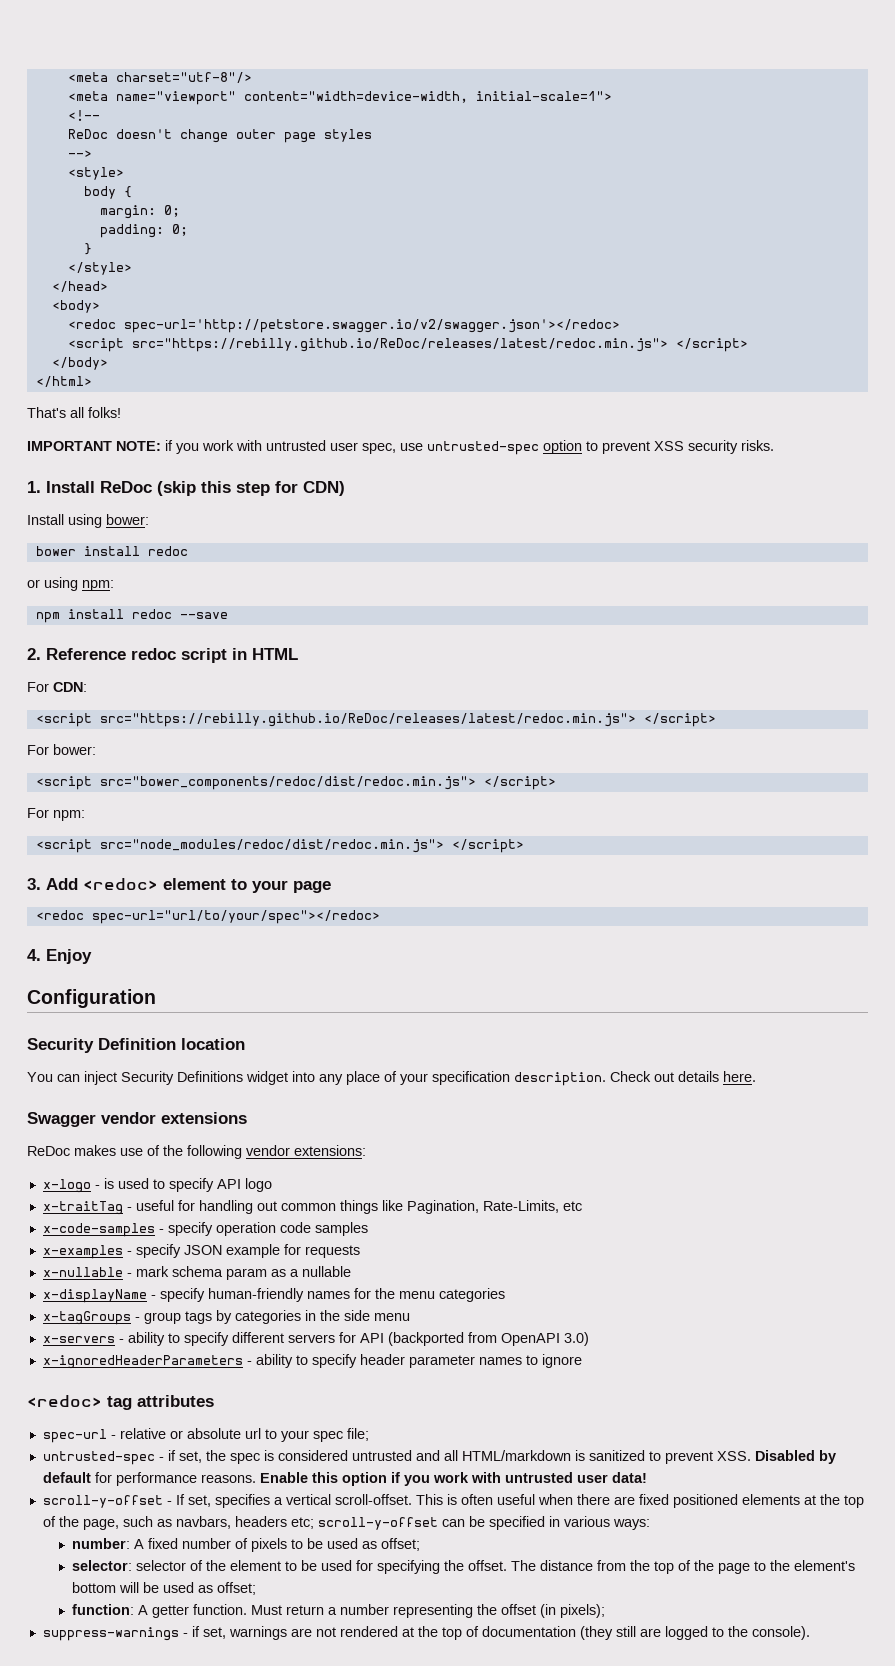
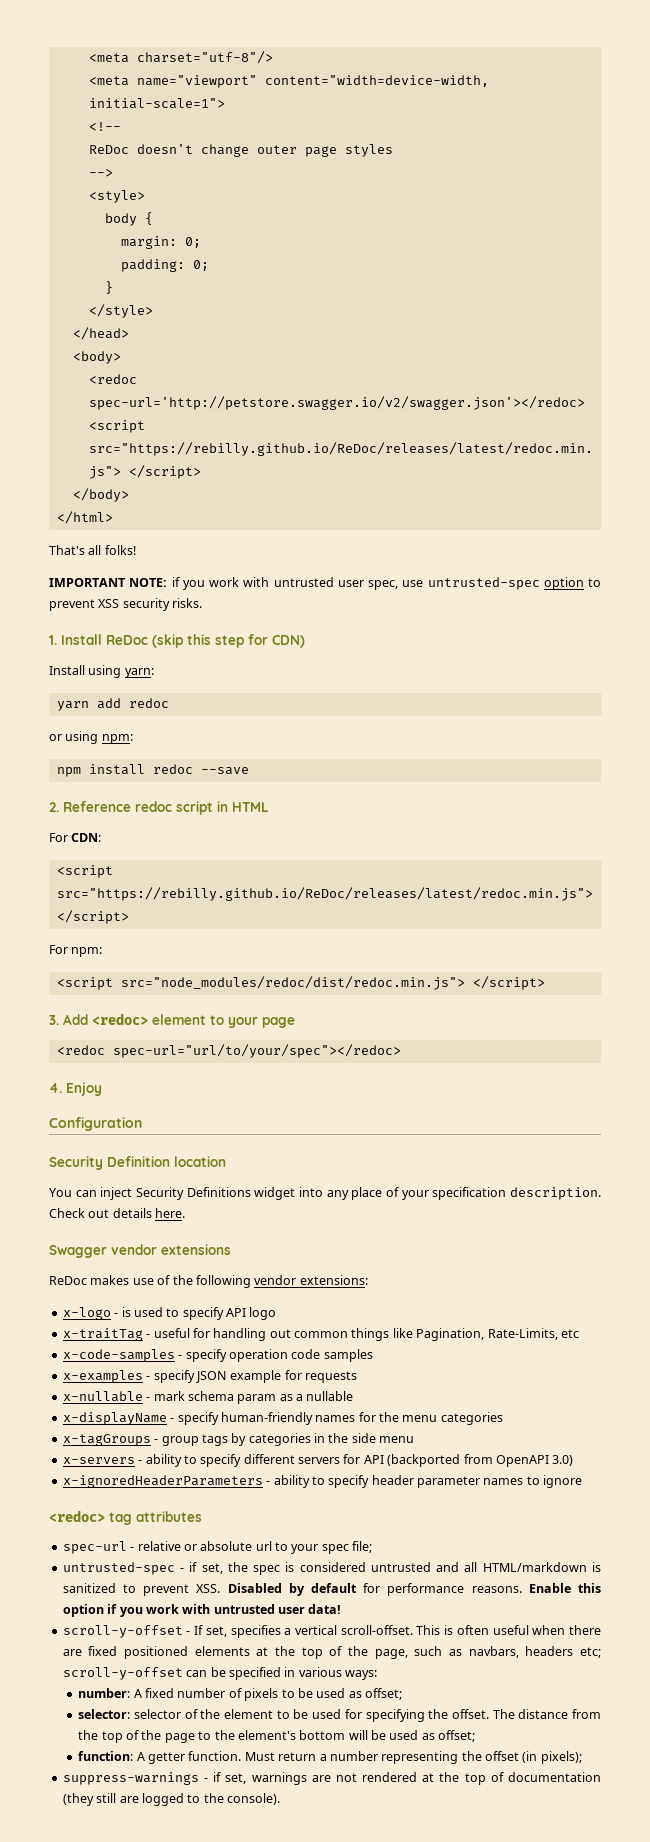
- Install using bower:
- bower install redoc
+ Install using yarn:
+ yarn add redoc
- For bower:
- <script src="bower_components/redoc/dist/redoc.min.js"> </script>

